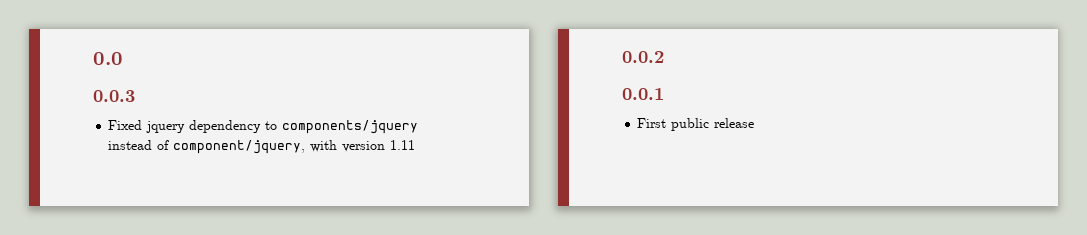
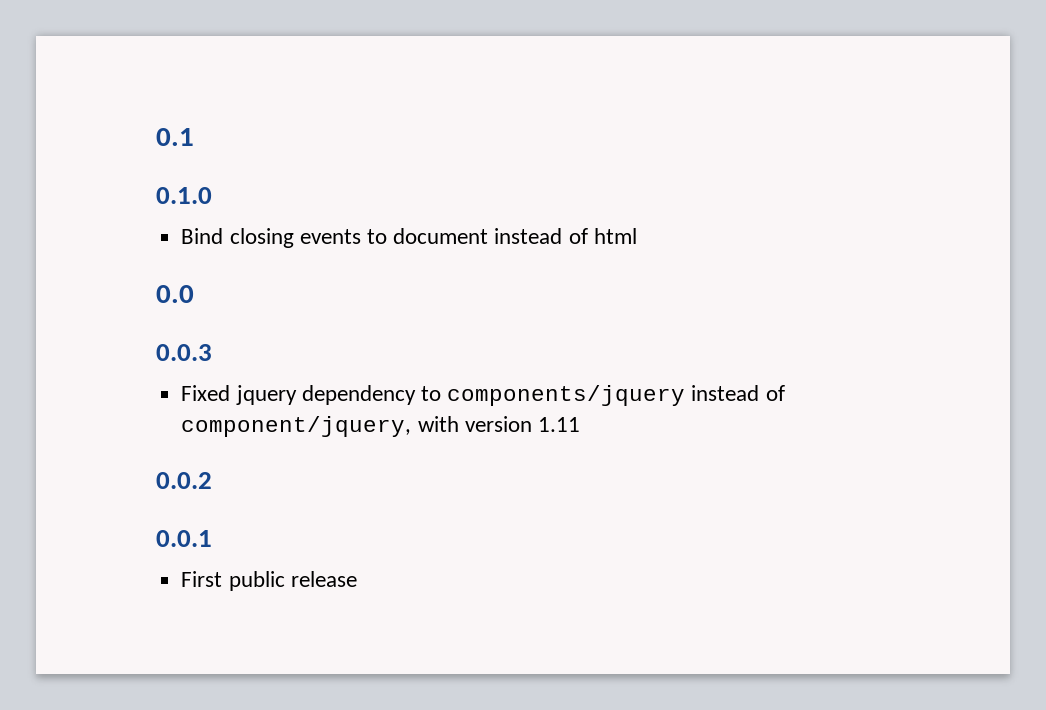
+ 0.1
+ 0.1.0
+ Bind closing events to document instead of html

